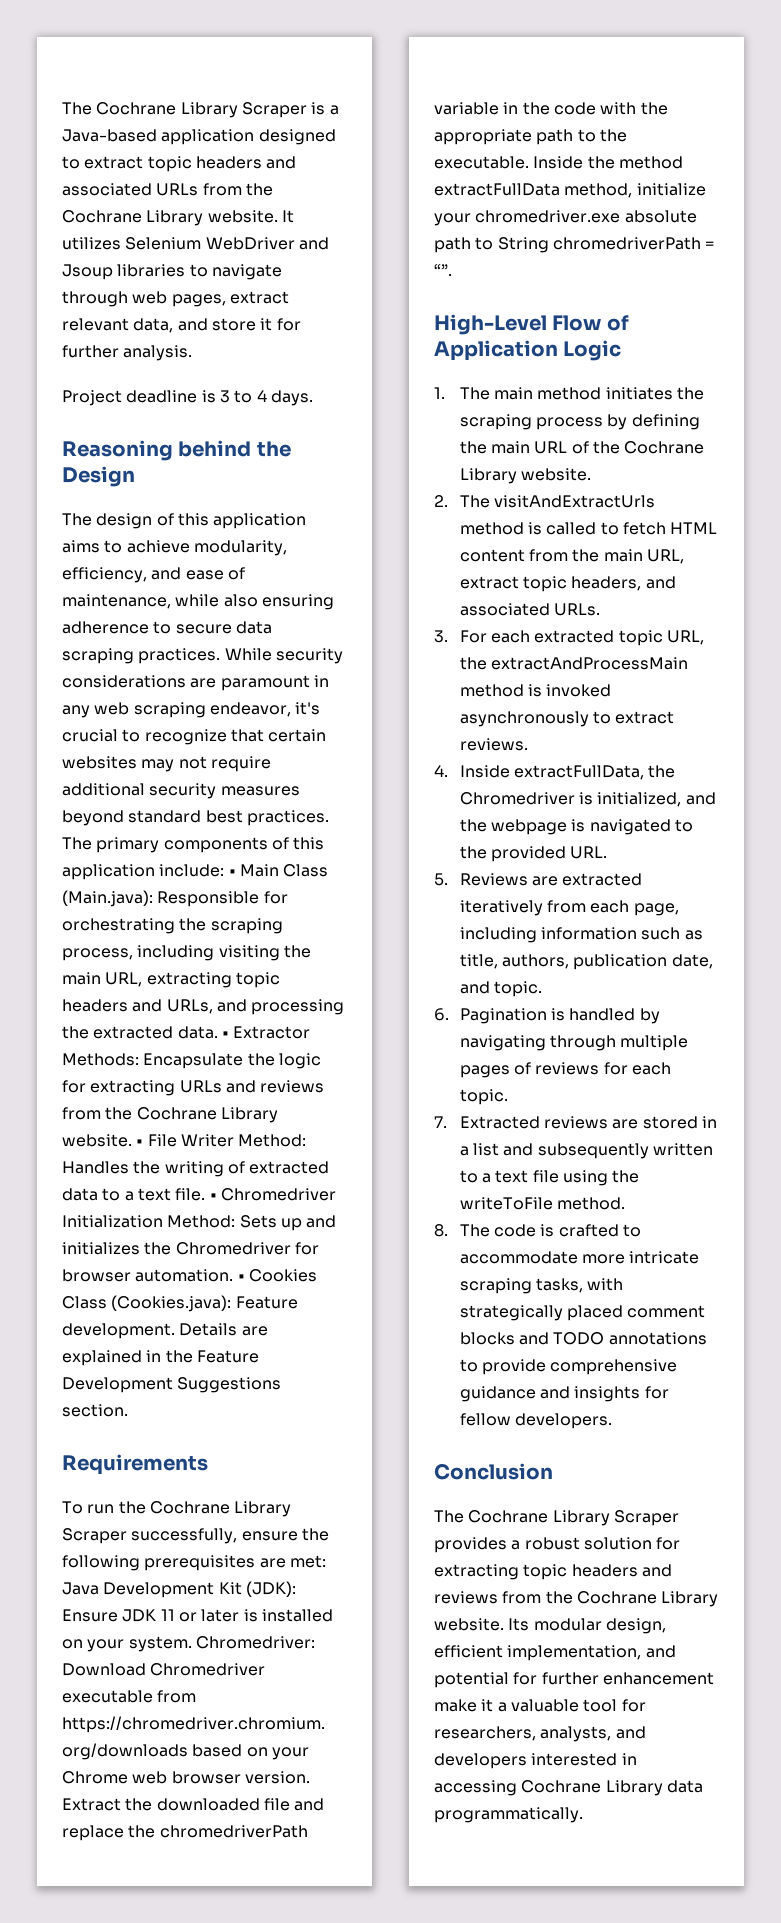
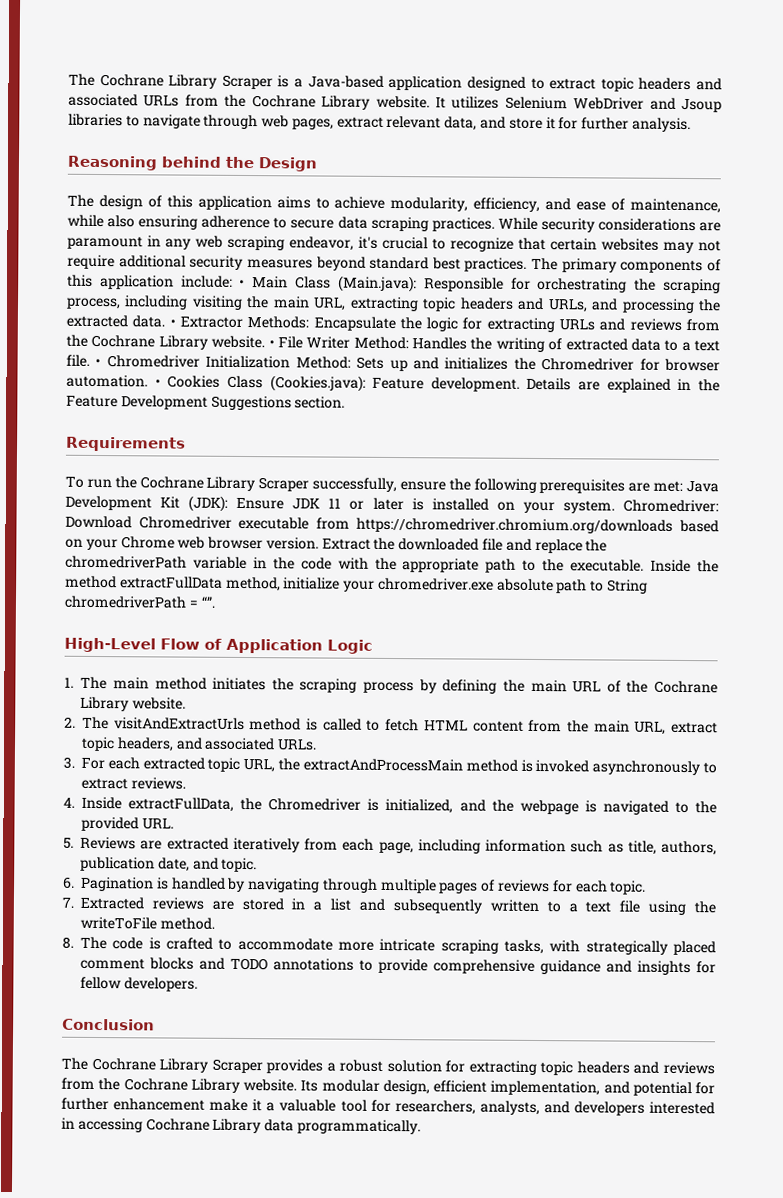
- Project deadline is 3 to 4 days.

